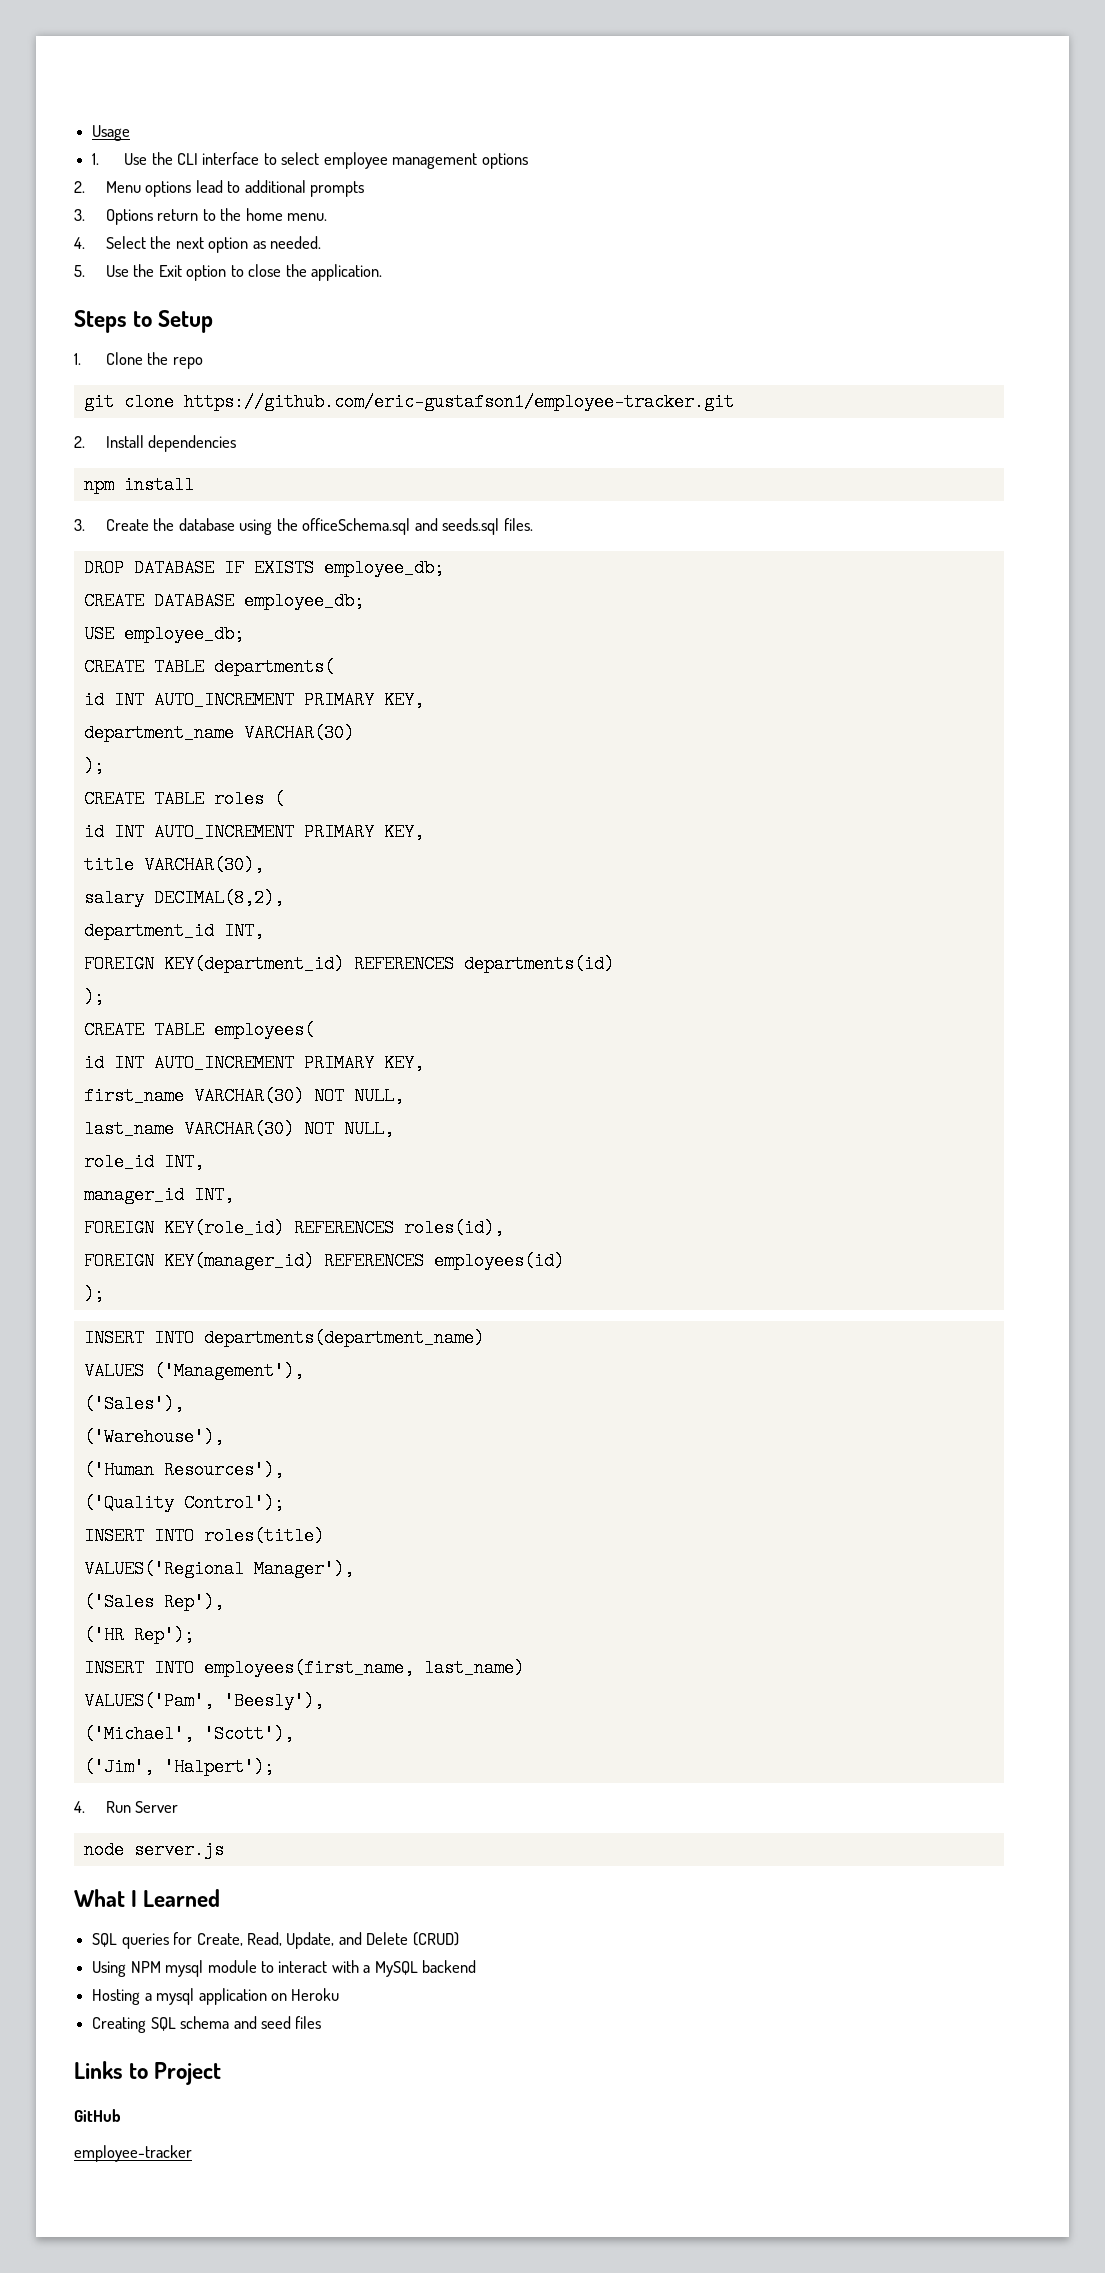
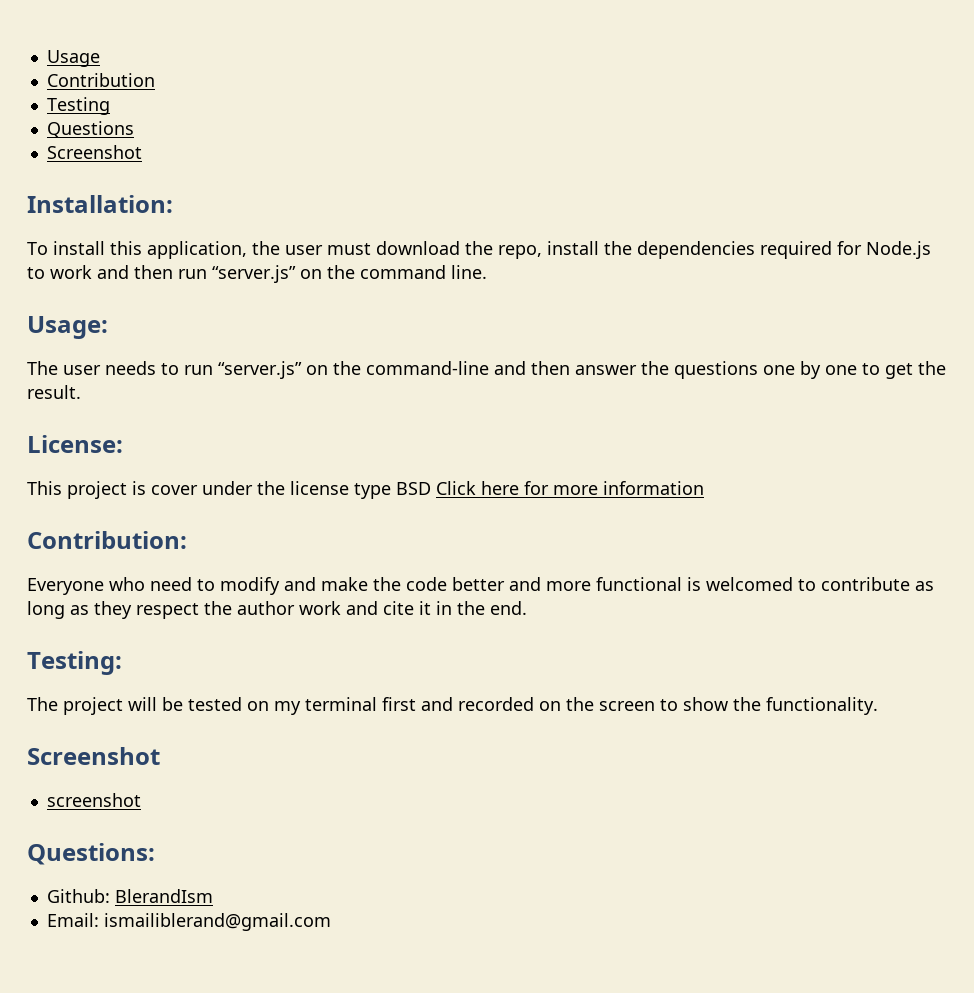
- 1. Use the CLI interface to select employee management options
- 2. Menu options lead to additional prompts
- 3. Options return to the home menu.
- 4. Select the next option as needed.
- 5. Use the Exit option to close the application.
- Steps to Setup
- 1. Clone the repo
- git clone https://github.com/eric-gustafson1/employee-tracker.git
- 2. Install dependencies
- npm install
- 3. Create the database using the officeSchema.sql and seeds.sql files.
- DROP DATABASE IF EXISTS employee_db;
- CREATE DATABASE employee_db;
- USE employee_db;
- CREATE TABLE departments(
- id INT AUTO_INCREMENT PRIMARY KEY,
- department_name VARCHAR(30)
- );
- CREATE TABLE roles (
- id INT AUTO_INCREMENT PRIMARY KEY,
- title VARCHAR(30),
- salary DECIMAL(8,2),
- department_id INT,
- FOREIGN KEY(department_id) REFERENCES departments(id)
- );
- CREATE TABLE employees(
- id INT AUTO_INCREMENT PRIMARY KEY,
- first_name VARCHAR(30) NOT NULL,
- last_name VARCHAR(30) NOT NULL,
- role_id INT,
- manager_id INT,
- FOREIGN KEY(role_id) REFERENCES roles(id),
- FOREIGN KEY(manager_id) REFERENCES employees(id)
- );
- INSERT INTO departments(department_name)
- VALUES ('Management'),
- ('Sales'),
- ('Warehouse'),
- ('Human Resources'),
- ('Quality Control');
- INSERT INTO roles(title)
- VALUES('Regional Manager'),
- ('Sales Rep'),
- ('HR Rep');
- INSERT INTO employees(first_name, last_name)
- VALUES('Pam', 'Beesly'),
- ('Michael', 'Scott'),
- ('Jim', 'Halpert');
- 4. Run Server
- node server.js
- What I Learned
- SQL queries for Create, Read, Update, and Delete (CRUD)
- Using NPM mysql module to interact with a MySQL backend
- Hosting a mysql application on Heroku
- Creating SQL schema and seed files
- Links to Project
- GitHub
- employee-tracker
+ Contribution
+ Testing
+ Questions
+ Screenshot
+ Installation:
+ To install this application, the user must download the repo, install the dependencies required for Node.js to work and then run “server.js” on the command line.
+ Usage:
+ The user needs to run “server.js” on the command-line and then answer the questions one by one to get the result.
+ License:
+ This project is cover under the license type BSD Click here for more information
+ Contribution:
+ Everyone who need to modify and make the code better and more functional is welcomed to contribute as long as they respect the author work and cite it in the end.
+ Testing:
+ The project will be tested on my terminal first and recorded on the screen to show the functionality.
+ Screenshot
+ screenshot
+ Questions:
+ Github: BlerandIsm
+ Email: ismailiblerand@gmail.com

